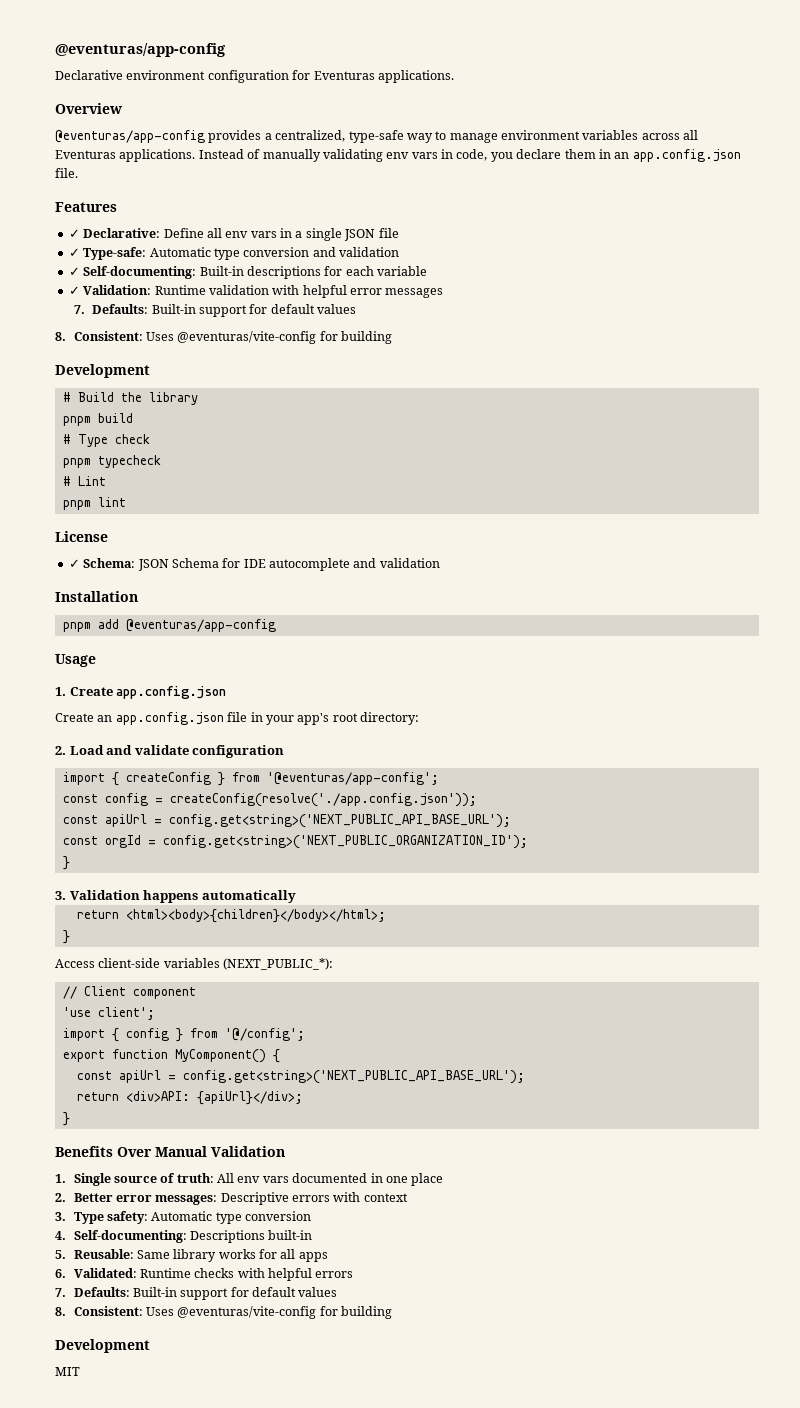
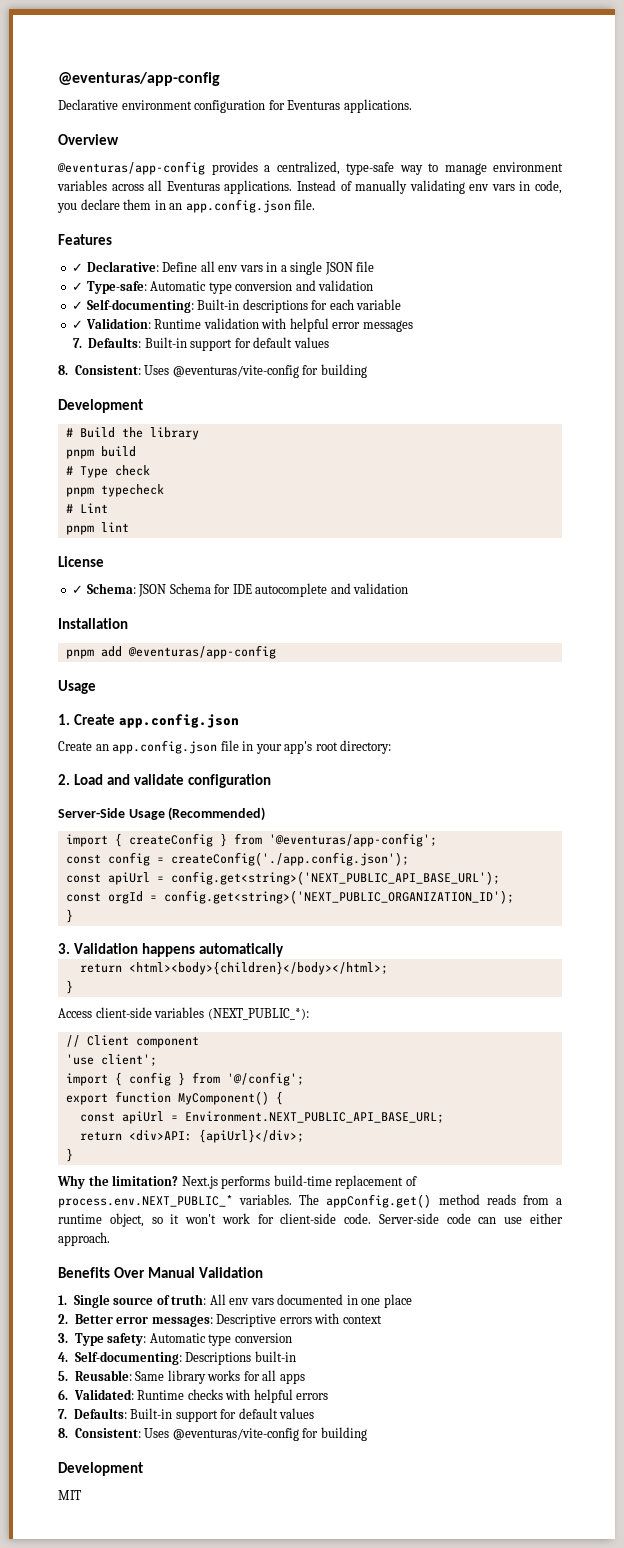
+ Server-Side Usage (Recommended)
- const config = createConfig(resolve('./app.config.json'));
+ const config = createConfig('./app.config.json');
  export function MyComponent() {
- const apiUrl = config.get<string>('NEXT_PUBLIC_API_BASE_URL');
+ const apiUrl = Environment.NEXT_PUBLIC_API_BASE_URL;
+ Why the limitation? Next.js performs build-time replacement of process.env.NEXT_PUBLIC_* variables. The appConfig.get() method reads from a runtime object, so it won't work for client-side code. Server-side code can use either approach.

